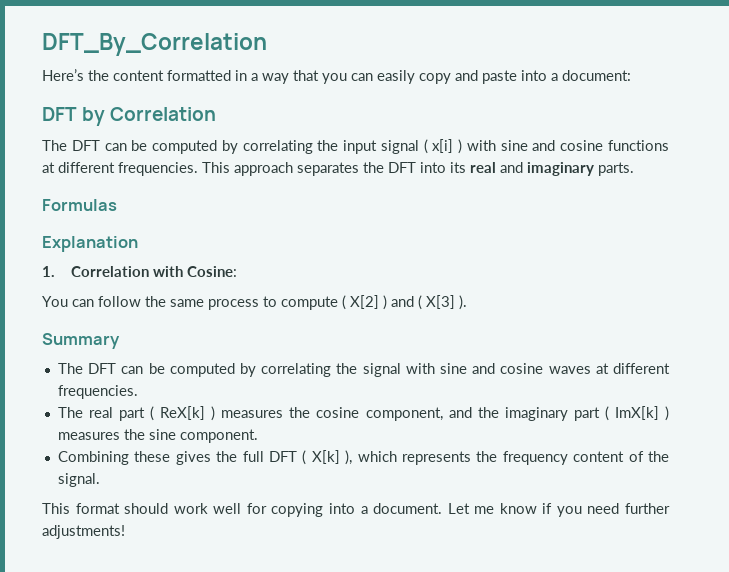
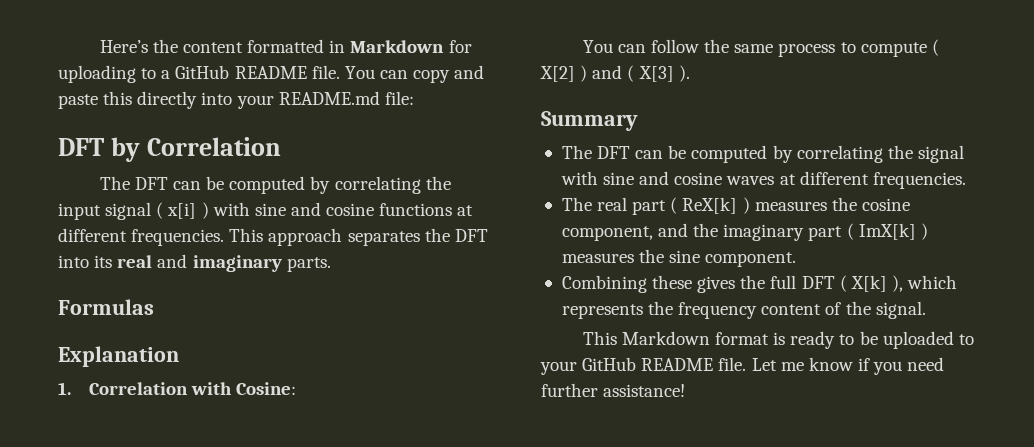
- DFT_By_Correlation
- Here’s the content formatted in a way that you can easily copy and paste into a document:
+ Here’s the content formatted in Markdown for uploading to a GitHub README file. You can copy and paste this directly into your README.md file:
- This format should work well for copying into a document.
+ This Markdown format is ready to be uploaded to your GitHub README file.
- Let me know if you need further adjustments!
+ Let me know if you need further assistance!

